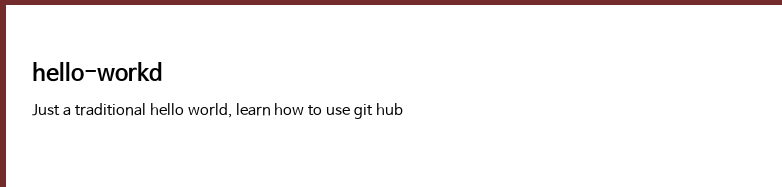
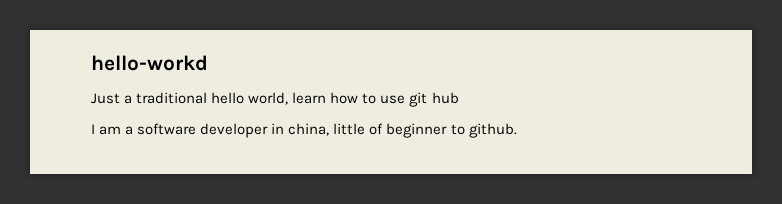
+ I am a software developer in china, little of beginner to github.

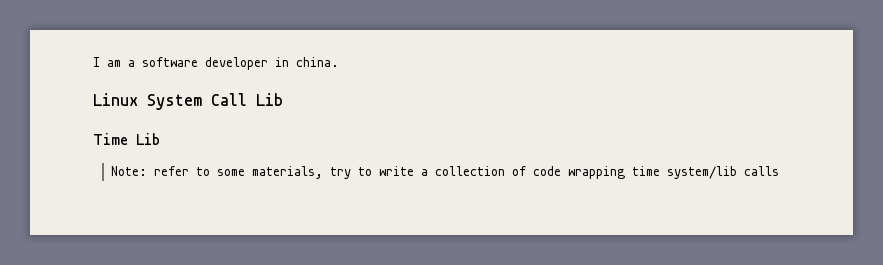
- hello-workd
- Just a traditional hello world, learn how to use git hub
- I am a software developer in china, little of beginner to github.
+ I am a software developer in china.
+ Linux System Call Lib
+ Time Lib
+ Note: refer to some materials, try to write a collection of code wrapping time system/lib calls

